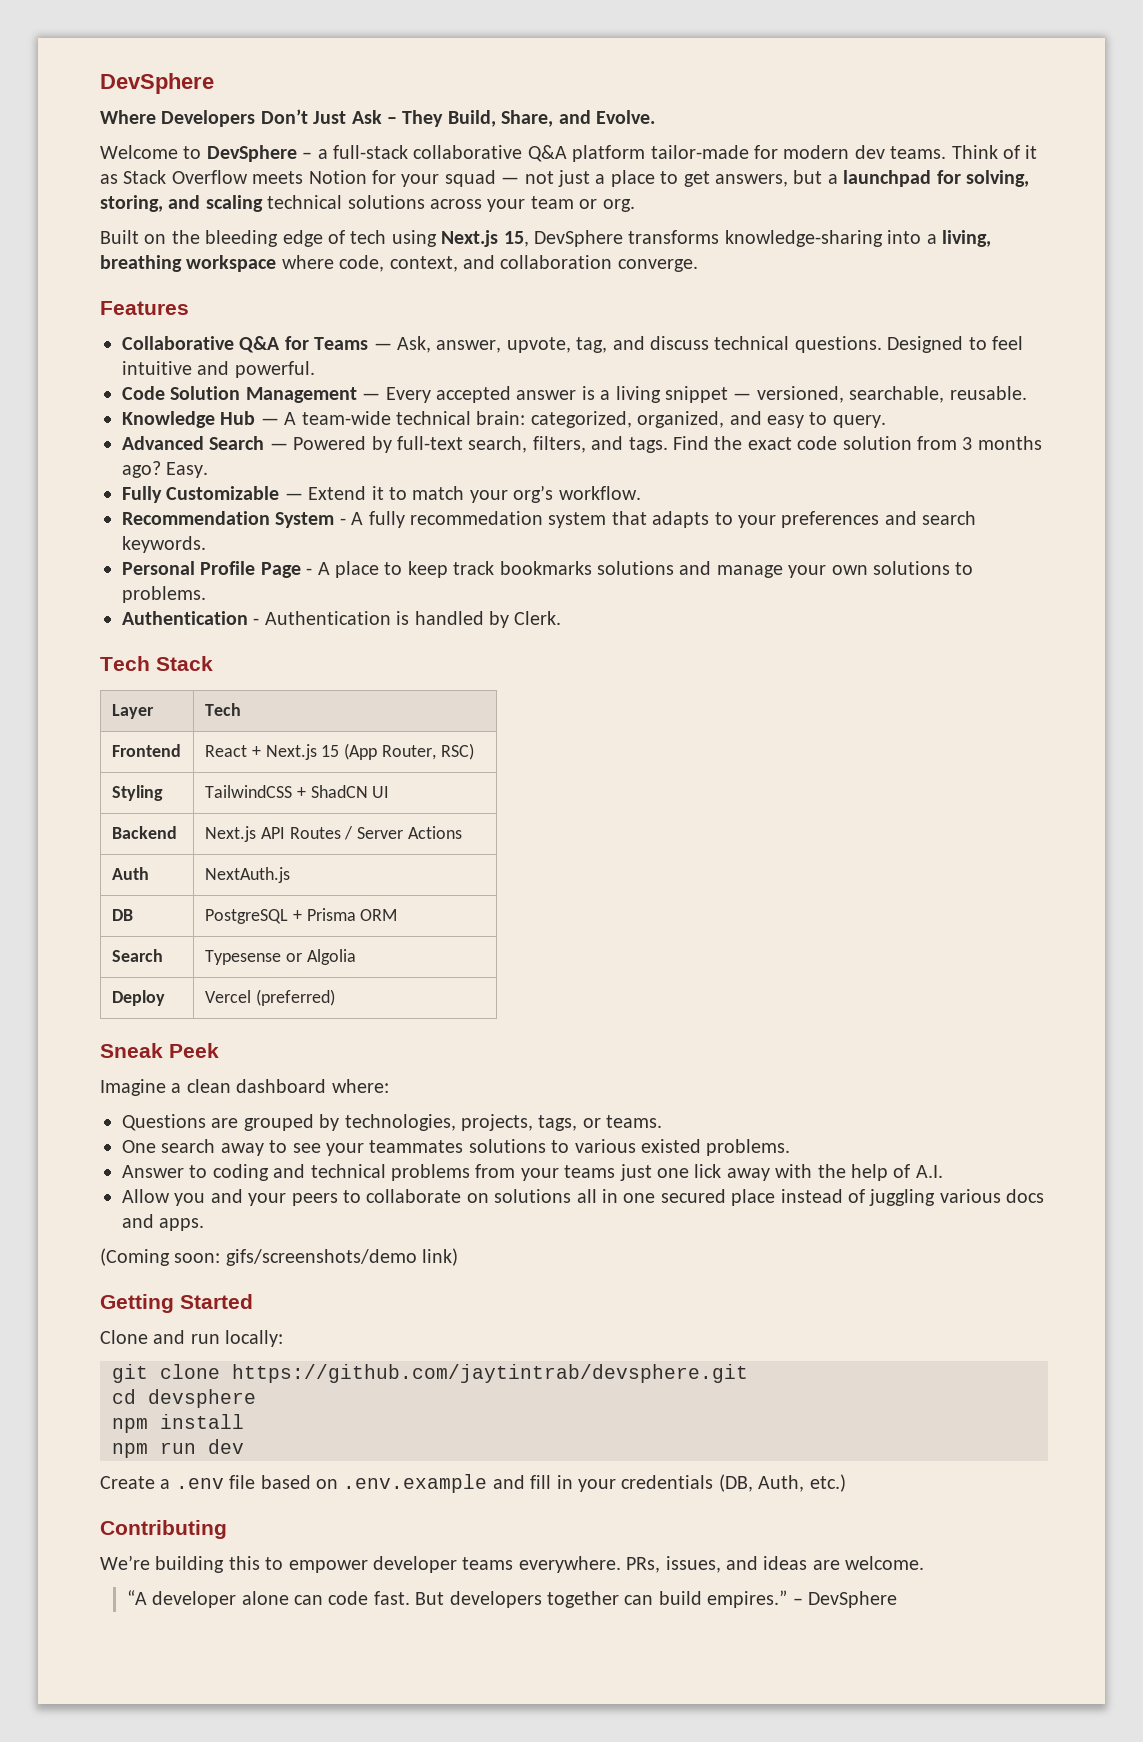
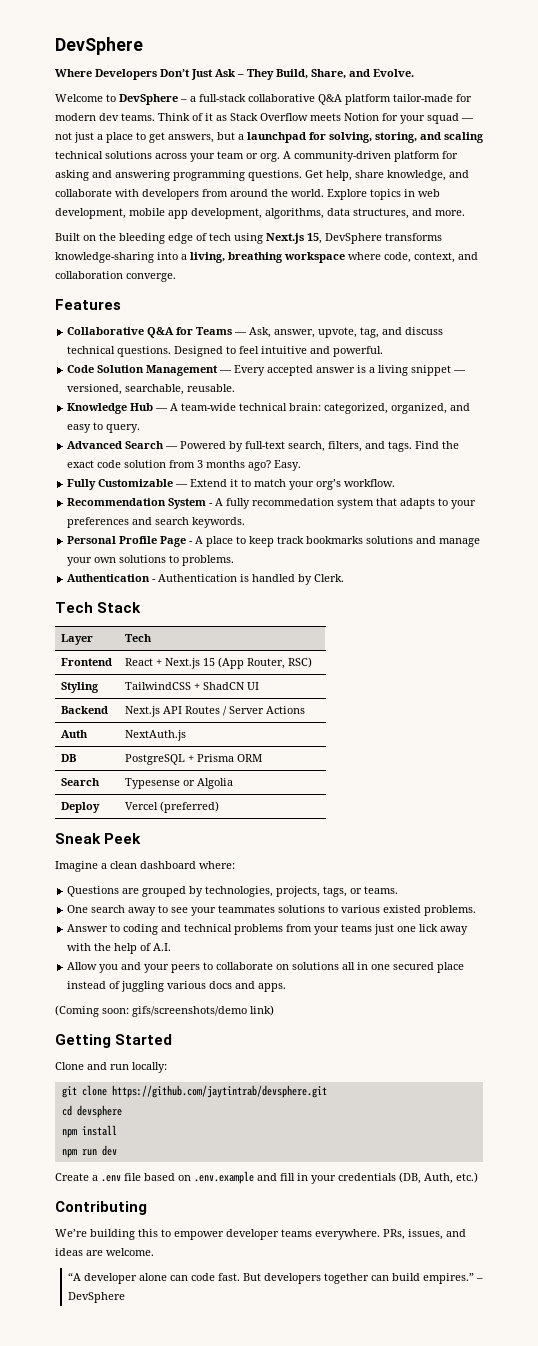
+ A community-driven platform for asking and answering programming questions. Get help, share knowledge, and collaborate with developers from around the world. Explore topics in web development, mobile app development, algorithms, data structures, and more.

